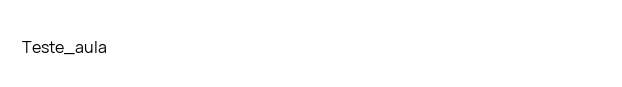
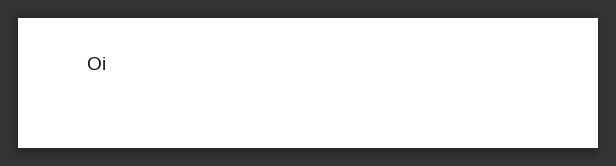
- Teste_aula
+ Oi

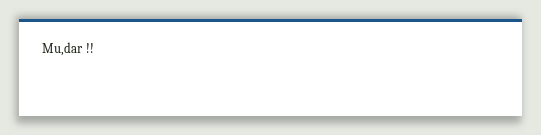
- Oi
+ Mu,dar !!

